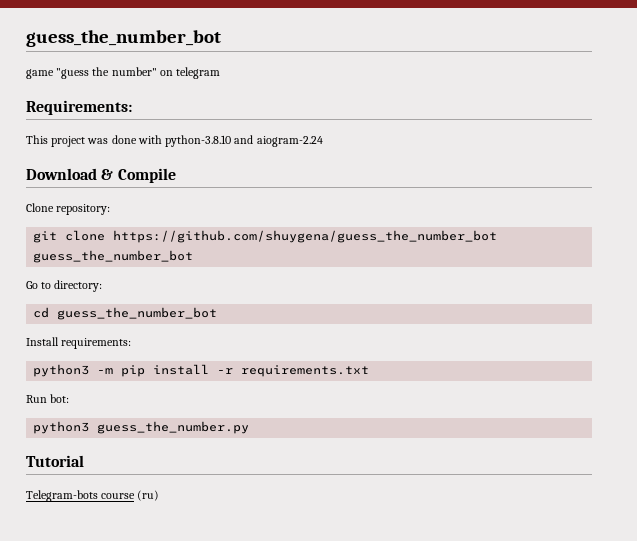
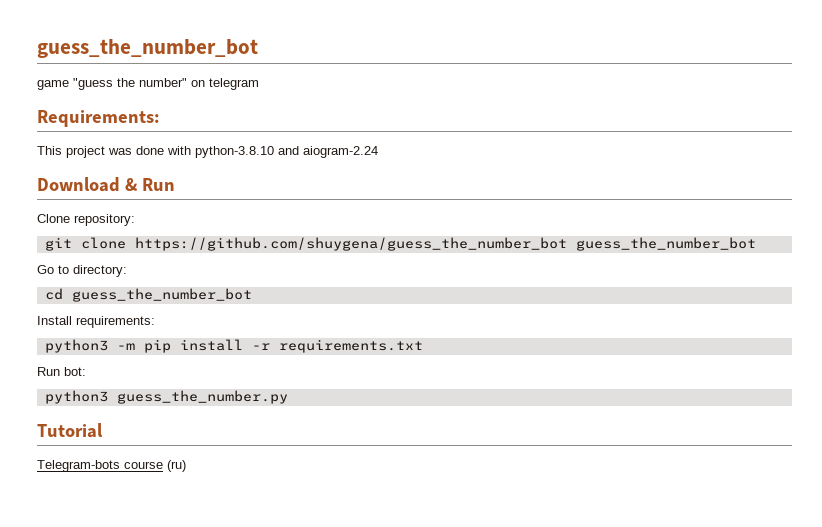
- Download & Compile
+ Download & Run

